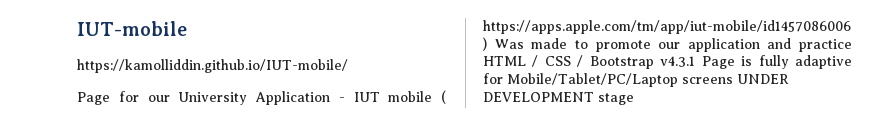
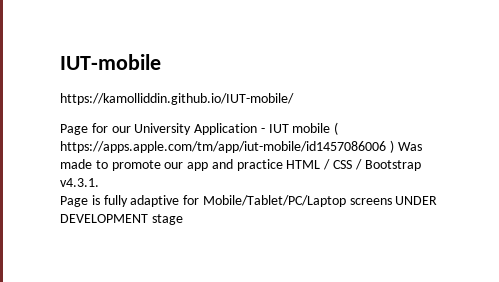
- Page for our University Application - IUT mobile ( https://apps.apple.com/tm/app/iut-mobile/id1457086006 ) Was made to promote our application and practice HTML / CSS / Bootstrap v4.3.1 Page is fully adaptive for Mobile/Tablet/PC/Laptop screens UNDER DEVELOPMENT stage
+ Page for our University Application - IUT mobile ( https://apps.apple.com/tm/app/iut-mobile/id1457086006 ) Was made to promote our app and practice HTML / CSS / Bootstrap v4.3.1.
+ Page is fully adaptive for Mobile/Tablet/PC/Laptop screens UNDER DEVELOPMENT stage

